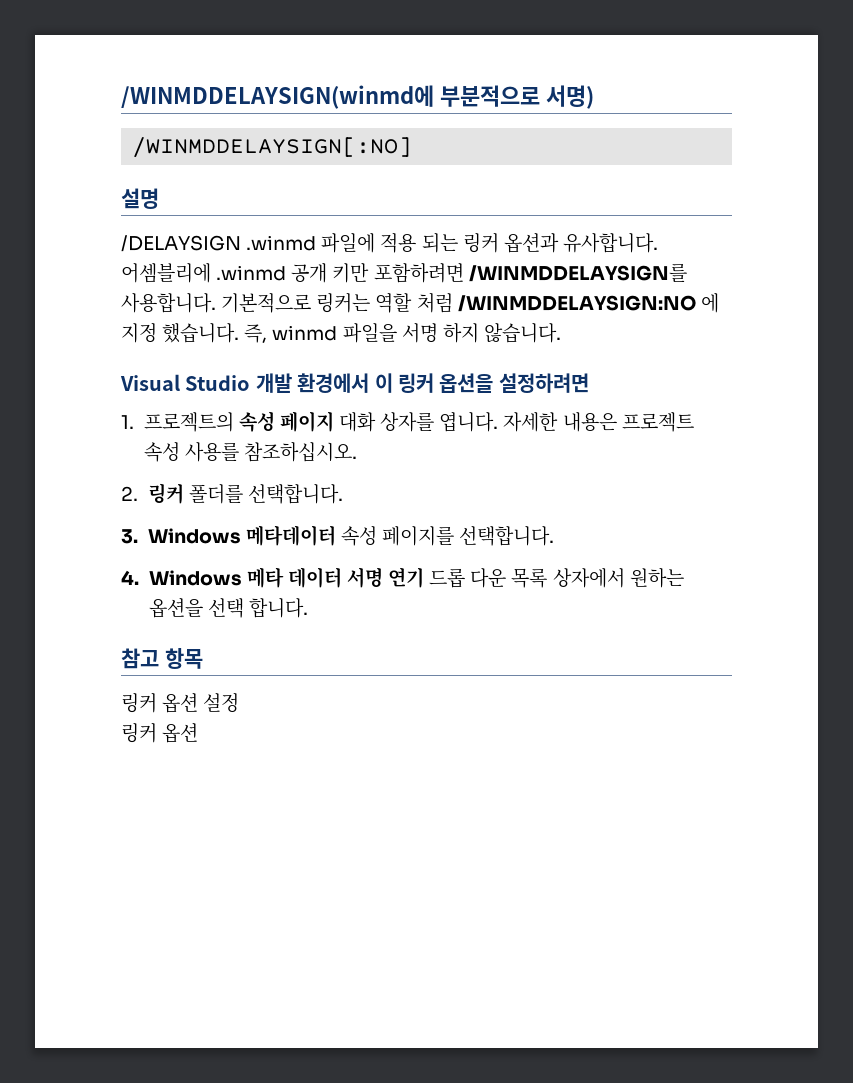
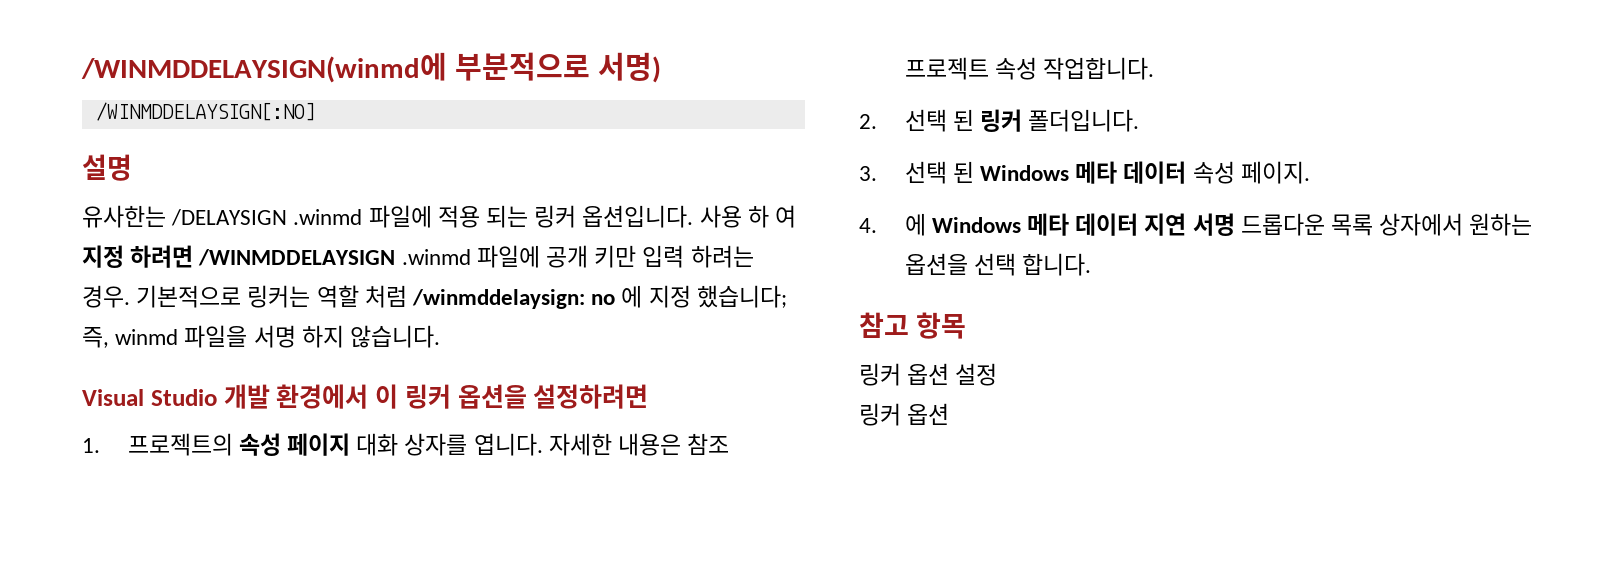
- /DELAYSIGN .winmd 파일에 적용 되는 링커 옵션과 유사합니다. 어셈블리에 .winmd 공개 키만 포함하려면 /WINMDDELAYSIGN를 사용합니다.
+ 유사한는 /DELAYSIGN .winmd 파일에 적용 되는 링커 옵션입니다. 사용 하 여 지정 하려면 /WINMDDELAYSIGN .winmd 파일에 공개 키만 입력 하려는 경우.
- 기본적으로 링커는 역할 처럼 /WINMDDELAYSIGN:NO 에 지정 했습니다. 즉, winmd 파일을 서명 하지 않습니다.
+ 기본적으로 링커는 역할 처럼 /winmddelaysign: no 에 지정 했습니다; 즉, winmd 파일을 서명 하지 않습니다.
- 자세한 내용은 프로젝트 속성 사용를 참조하십시오.
+ 자세한 내용은 참조 프로젝트 속성 작업합니다.
- 2. 링커 폴더를 선택합니다.
- 3. Windows 메타데이터 속성 페이지를 선택합니다.
- 4. Windows 메타 데이터 서명 연기 드롭 다운 목록 상자에서 원하는 옵션을 선택 합니다.
+ 2. 선택 된 링커 폴더입니다.
+ 3. 선택 된 Windows 메타 데이터 속성 페이지.
+ 4. 에 Windows 메타 데이터 지연 서명 드롭다운 목록 상자에서 원하는 옵션을 선택 합니다.

